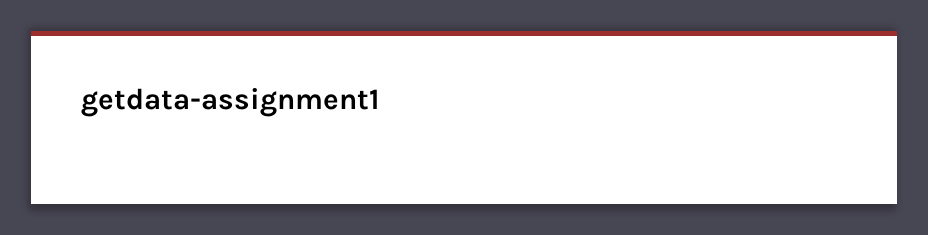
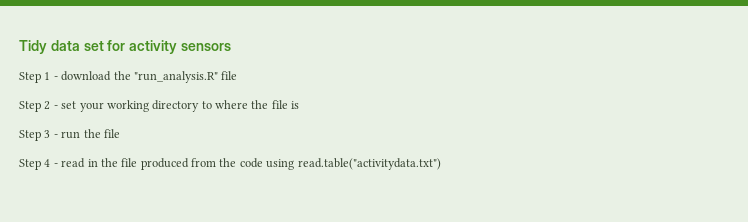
- getdata-assignment1
+ Tidy data set for activity sensors
+ Step 1 - download the "run_analysis.R" file
+ Step 2 - set your working directory to where the file is
+ Step 3 - run the file
+ Step 4 - read in the file produced from the code using read.table("activitydata.txt")

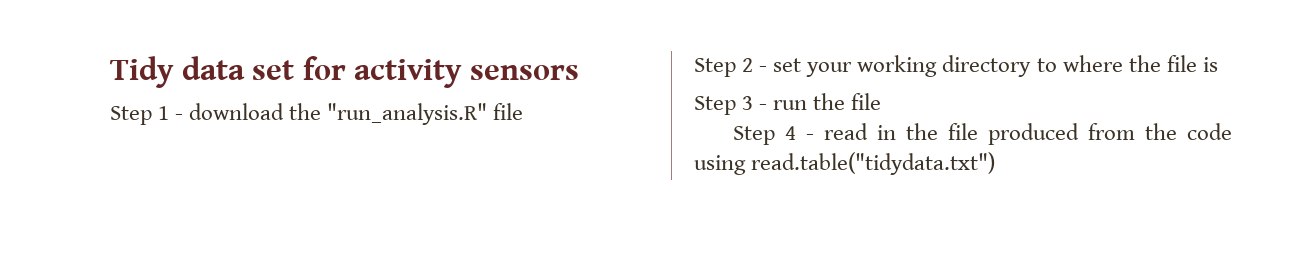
- Step 4 - read in the file produced from the code using read.table("activitydata.txt")
+ Step 4 - read in the file produced from the code using read.table("tidydata.txt")

